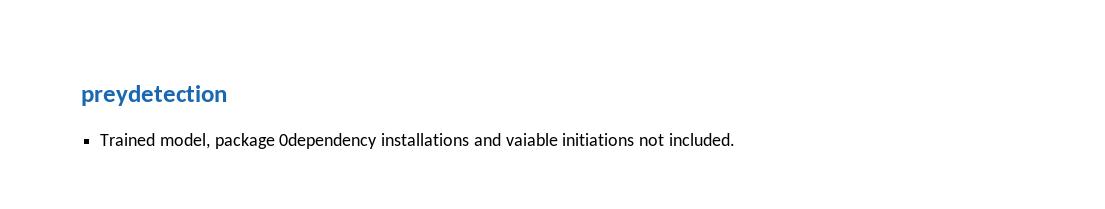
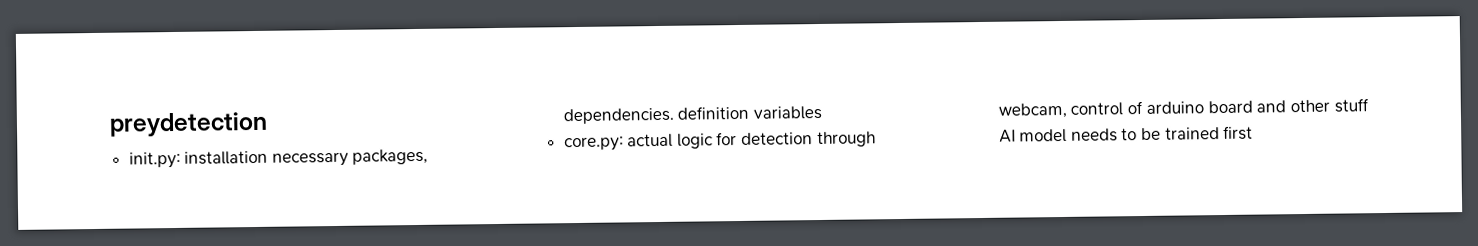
- Trained model, package 0dependency installations and vaiable initiations not included.
+ init.py: installation necessary packages, dependencies. definition variables
+ core.py: actual logic for detection through webcam, control of arduino board and other stuff AI model needs to be trained first

